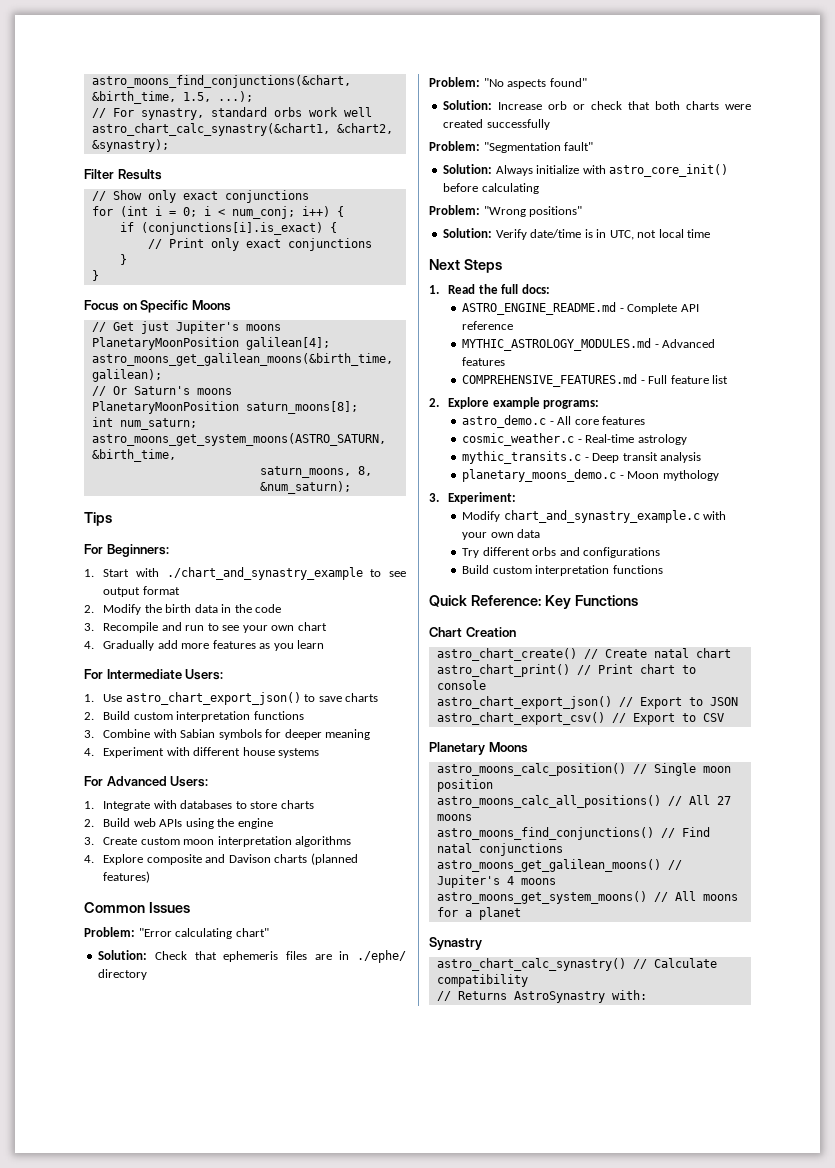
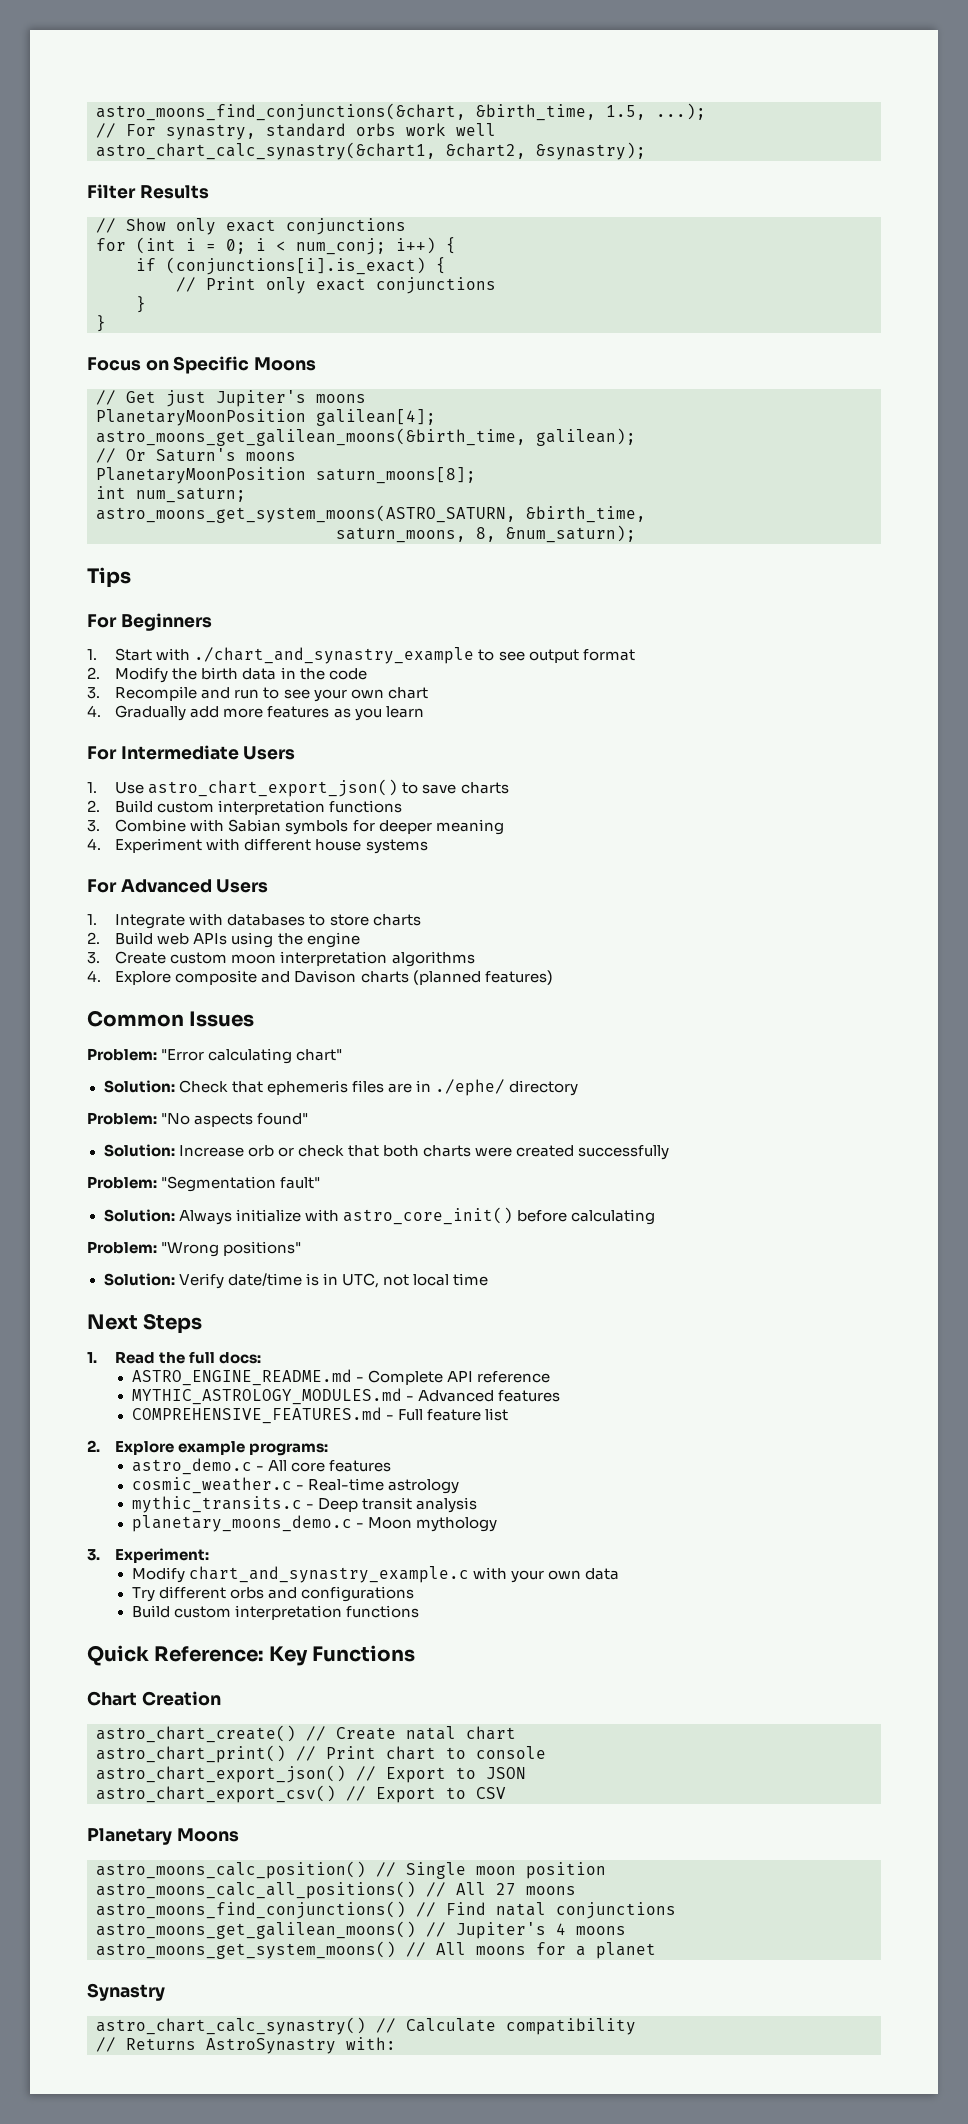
- For Beginners:
+ For Beginners
- For Intermediate Users:
+ For Intermediate Users
- For Advanced Users:
+ For Advanced Users

